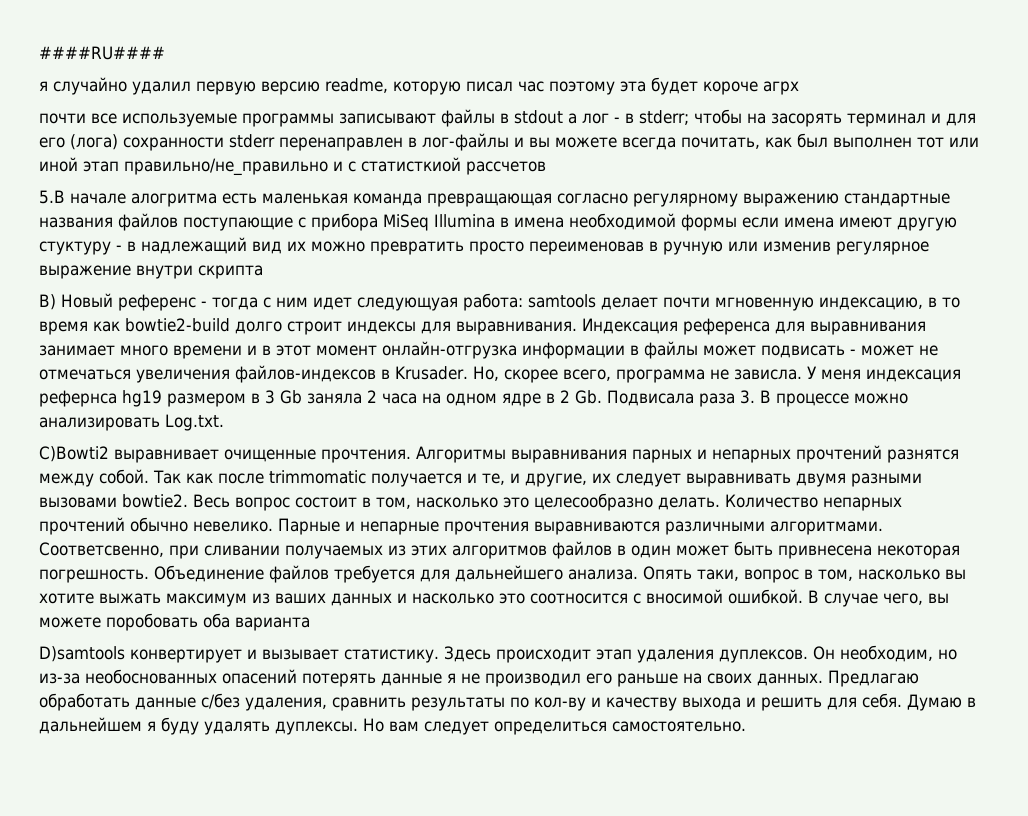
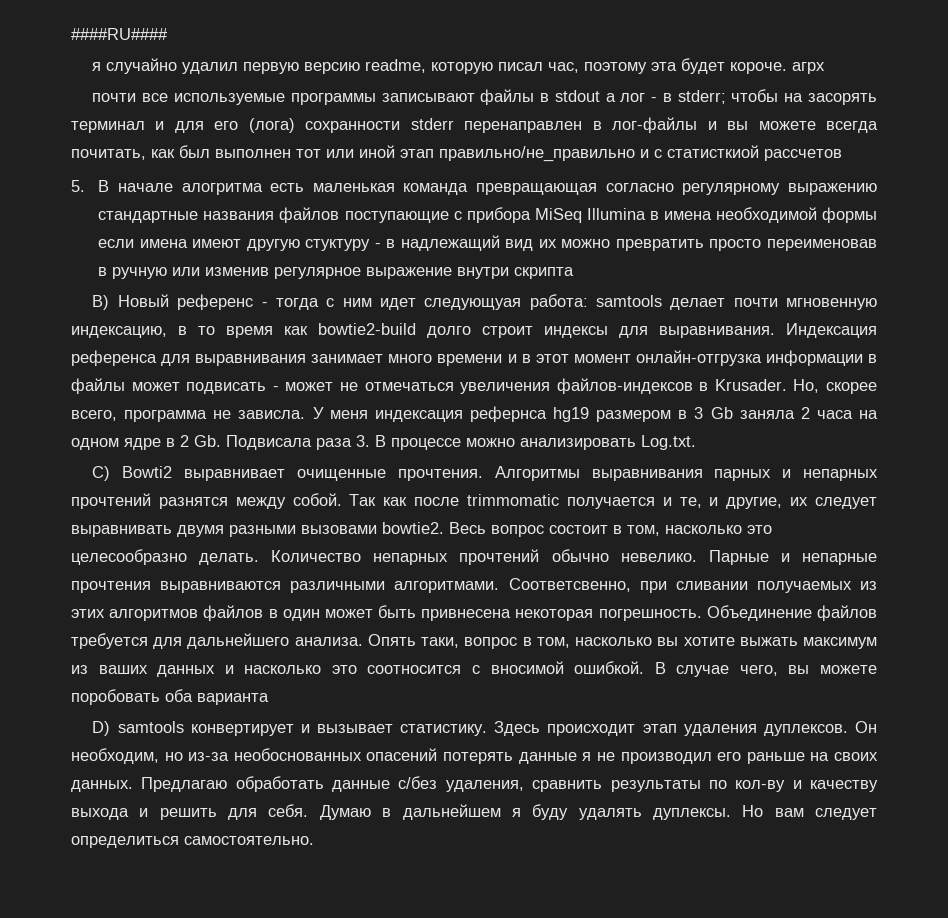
- я случайно удалил первую версию readme, которую писал час поэтому эта будет короче агрх
+ я случайно удалил первую версию readme, которую писал час, поэтому эта будет короче. агрх
- 5.В начале алогритма есть маленькая команда превращающая согласно регулярному выражению стандартные названия файлов поступающие с прибора MiSeq Illumina в имена необходимой формы если имена имеют другую стуктуру - в надлежащий вид их можно превратить просто переименовав в ручную или изменив регулярное выражение внутри скрипта
+ 5. В начале алогритма есть маленькая команда превращающая согласно регулярному выражению стандартные названия файлов поступающие с прибора MiSeq Illumina в имена необходимой формы если имена имеют другую стуктуру - в надлежащий вид их можно превратить просто переименовав в ручную или изменив регулярное выражение внутри скрипта
- C)Bowti2 выравнивает очищенные прочтения.
+ C) Bowti2 выравнивает очищенные прочтения.
- D)samtools конвертирует и вызывает статистику.
+ D) samtools конвертирует и вызывает статистику.

